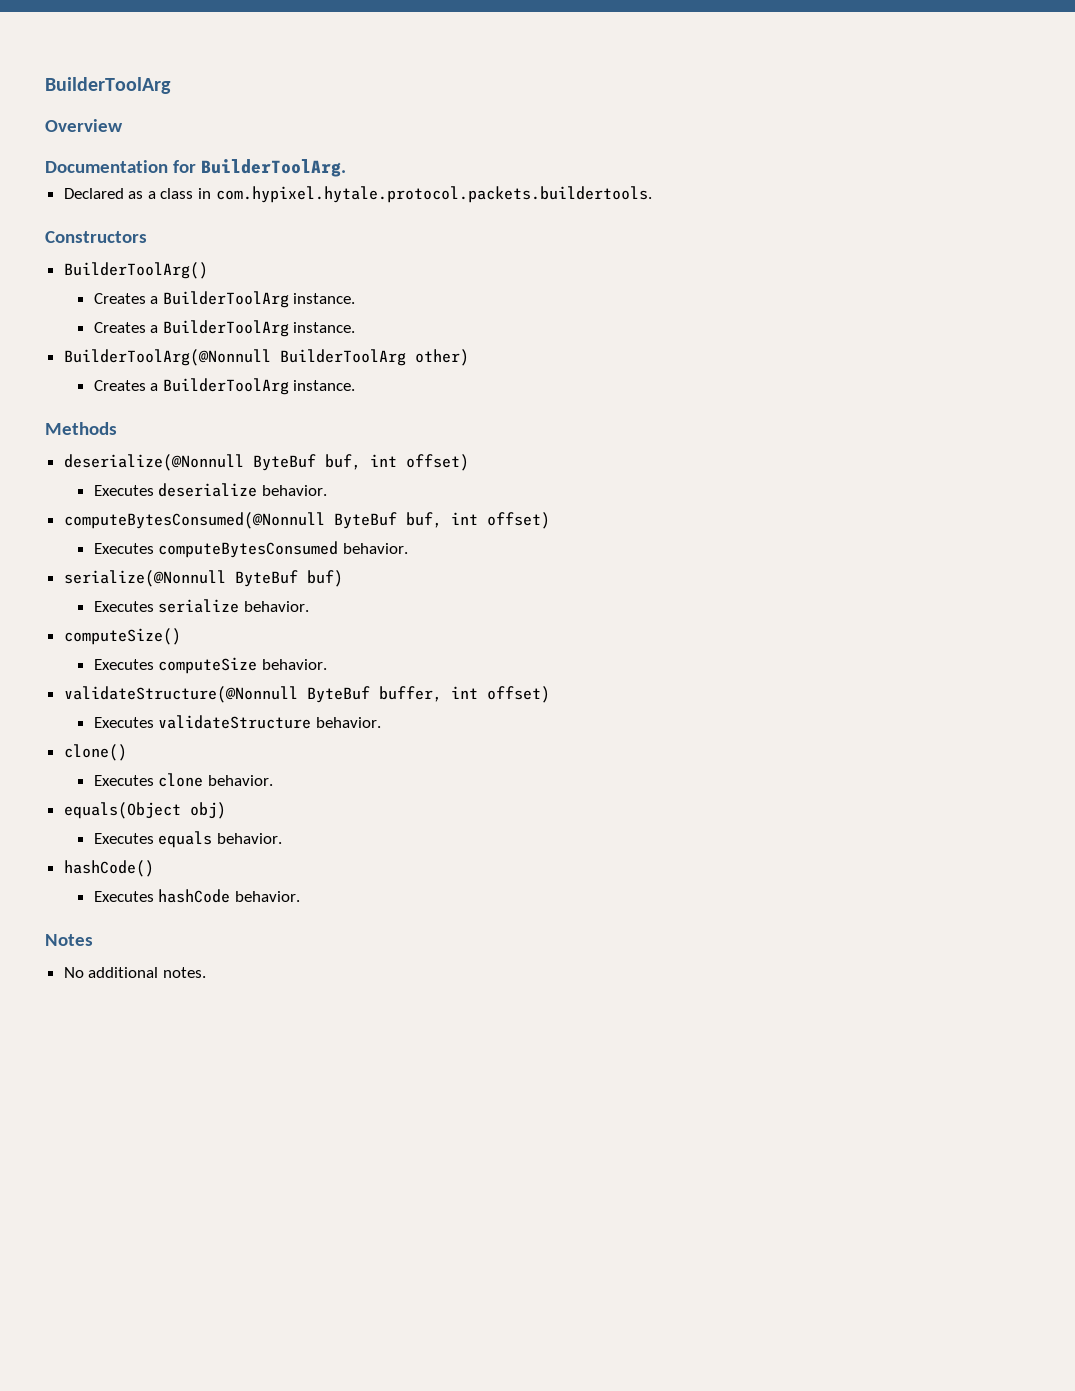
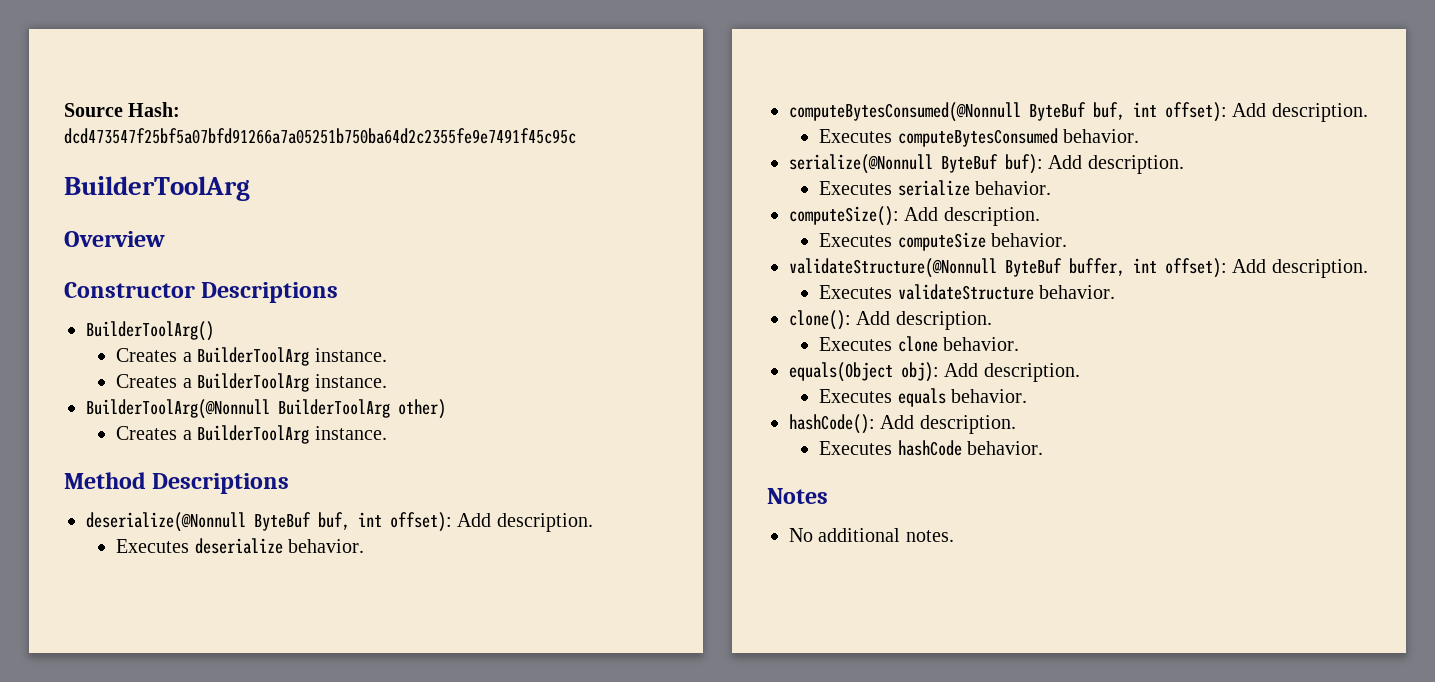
+ Source Hash: dcd473547f25bf5a07bfd91266a7a05251b750ba64d2c2355fe9e7491f45c95c
- Documentation for BuilderToolArg.
- Declared as a class in com.hypixel.hytale.protocol.packets.buildertools.
- Constructors
+ Constructor Descriptions
- Methods
+ Method Descriptions
- deserialize(@Nonnull ByteBuf buf, int offset)
+ deserialize(@Nonnull ByteBuf buf, int offset): Add description.
- computeBytesConsumed(@Nonnull ByteBuf buf, int offset)
+ computeBytesConsumed(@Nonnull ByteBuf buf, int offset): Add description.
- serialize(@Nonnull ByteBuf buf)
+ serialize(@Nonnull ByteBuf buf): Add description.
- computeSize()
+ computeSize(): Add description.
- validateStructure(@Nonnull ByteBuf buffer, int offset)
+ validateStructure(@Nonnull ByteBuf buffer, int offset): Add description.
- clone()
+ clone(): Add description.
- equals(Object obj)
+ equals(Object obj): Add description.
- hashCode()
+ hashCode(): Add description.

